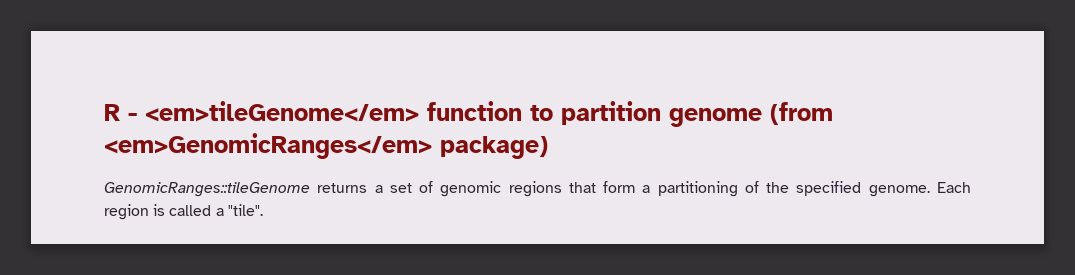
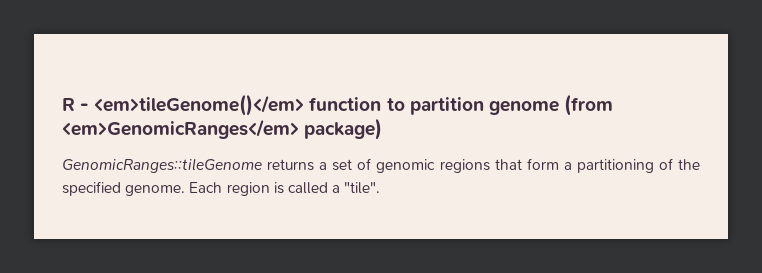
- R - <em>tileGenome</em> function to partition genome (from <em>GenomicRanges</em> package)
+ R - <em>tileGenome()</em> function to partition genome (from <em>GenomicRanges</em> package)

